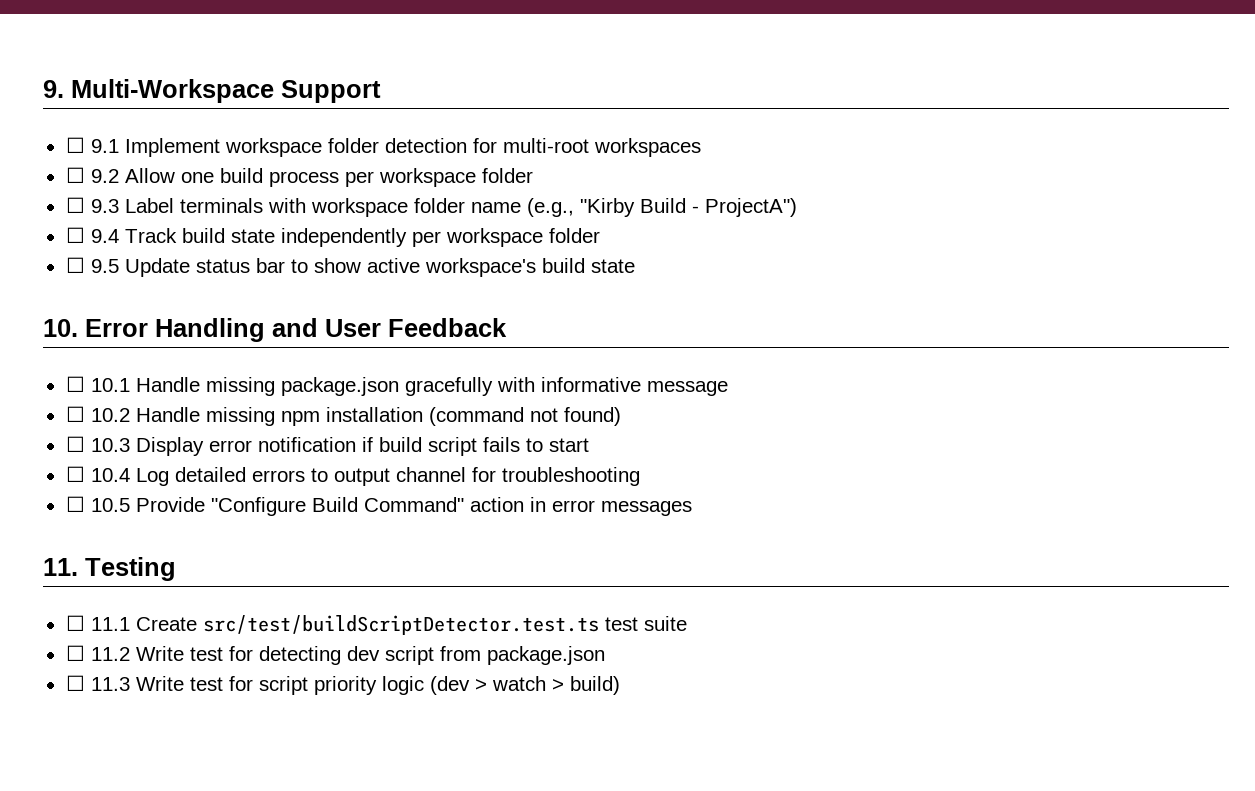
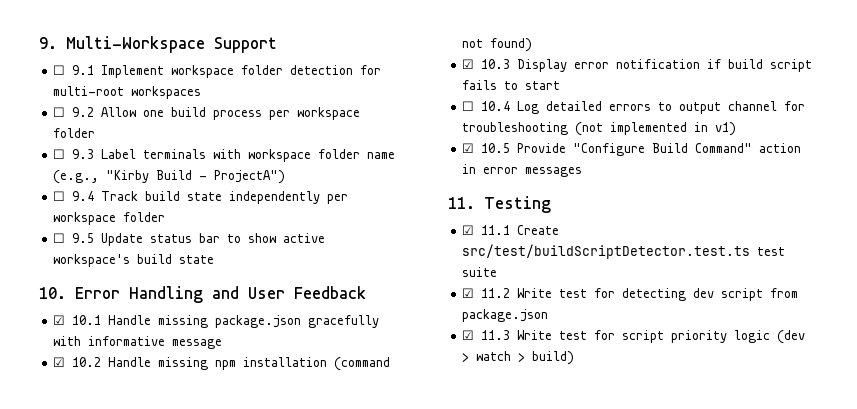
- ☐ 10.1 Handle missing package.json gracefully with informative message
+ ☑ 10.1 Handle missing package.json gracefully with informative message
- ☐ 10.2 Handle missing npm installation (command not found)
+ ☑ 10.2 Handle missing npm installation (command not found)
- ☐ 10.3 Display error notification if build script fails to start
+ ☑ 10.3 Display error notification if build script fails to start
- ☐ 10.4 Log detailed errors to output channel for troubleshooting
- ☐ 10.5 Provide "Configure Build Command" action in error messages
+ ☐ 10.4 Log detailed errors to output channel for troubleshooting (not implemented in v1)
+ ☑ 10.5 Provide "Configure Build Command" action in error messages
- ☐ 11.1 Create src/test/buildScriptDetector.test.ts test suite
+ ☑ 11.1 Create src/test/buildScriptDetector.test.ts test suite
- ☐ 11.2 Write test for detecting dev script from package.json
+ ☑ 11.2 Write test for detecting dev script from package.json
- ☐ 11.3 Write test for script priority logic (dev > watch > build)
+ ☑ 11.3 Write test for script priority logic (dev > watch > build)

